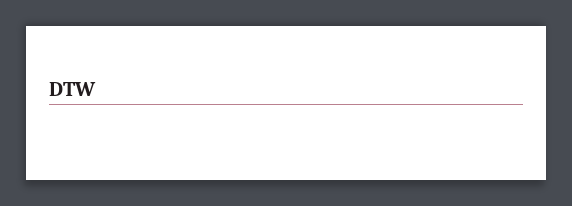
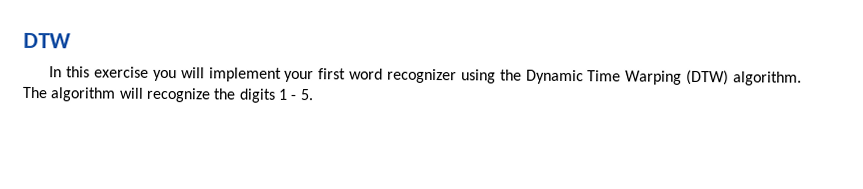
+ In this exercise you will implement your first word recognizer using the Dynamic Time Warping (DTW) algorithm. The algorithm will recognize the digits 1 - 5.

